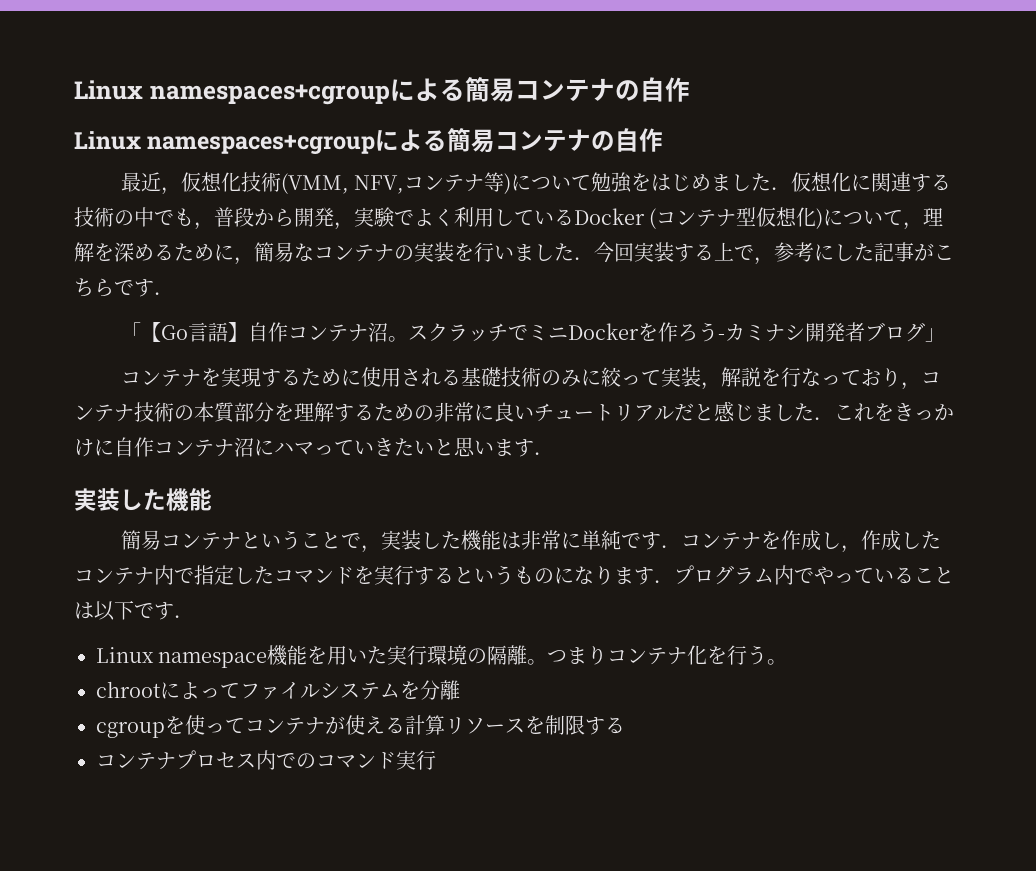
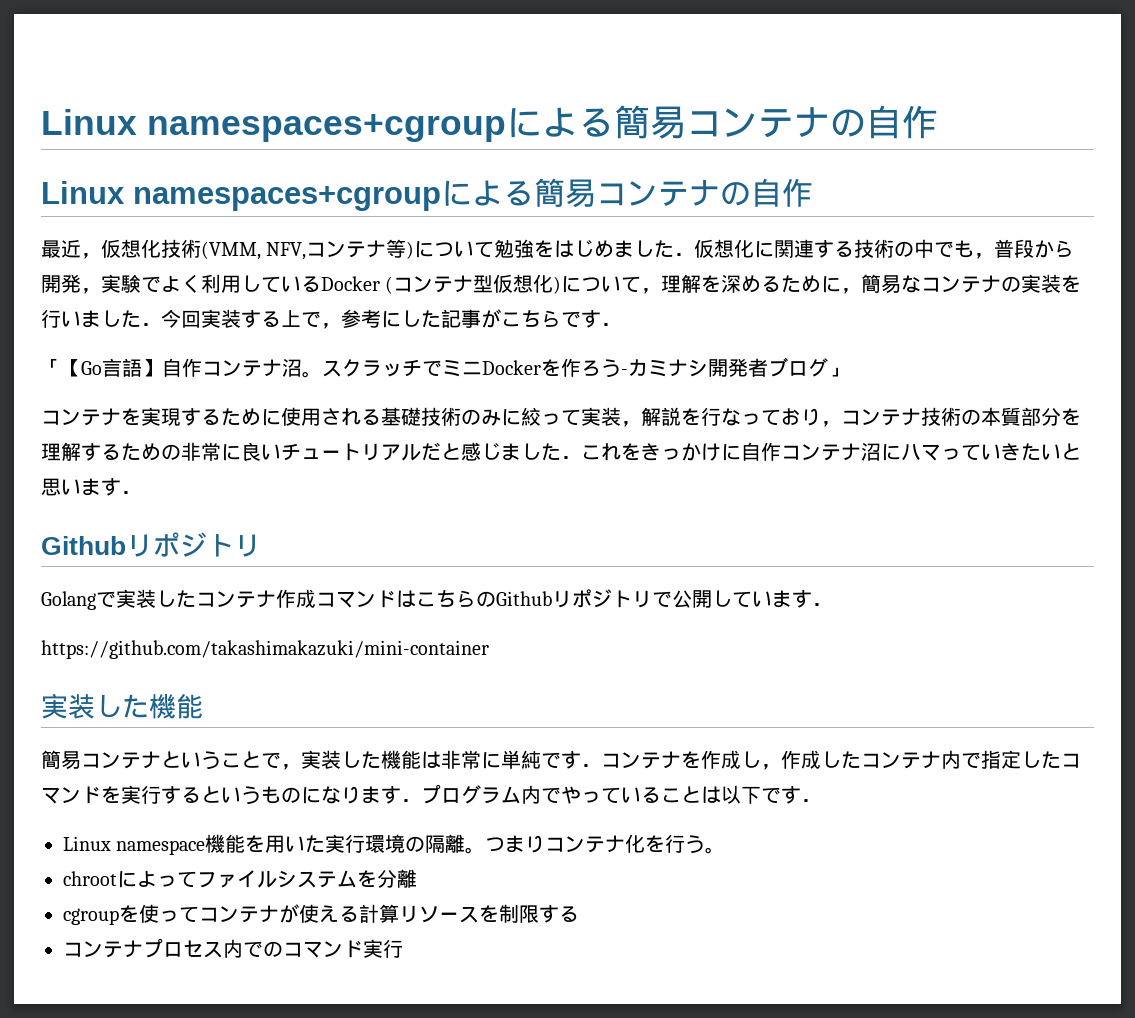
  コンテナを実現するために使用される基礎技術のみに絞って実装，解説を行なっており，コンテナ技術の本質部分を理解するための非常に良いチュートリアルだと感じました．これをきっかけに自作コンテナ沼にハマっていきたいと思います．
+ Githubリポジトリ
+ Golangで実装したコンテナ作成コマンドはこちらのGithubリポジトリで公開しています．
+ https://github.com/takashimakazuki/mini-container

